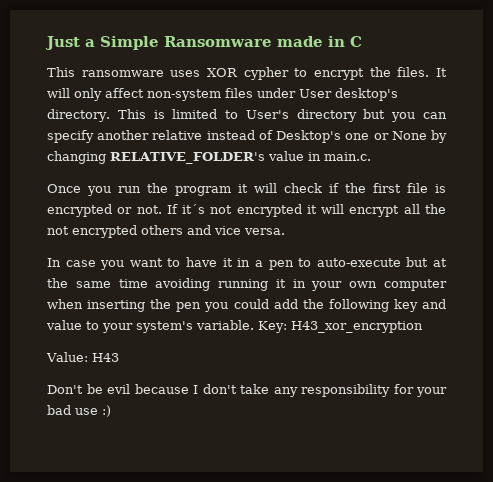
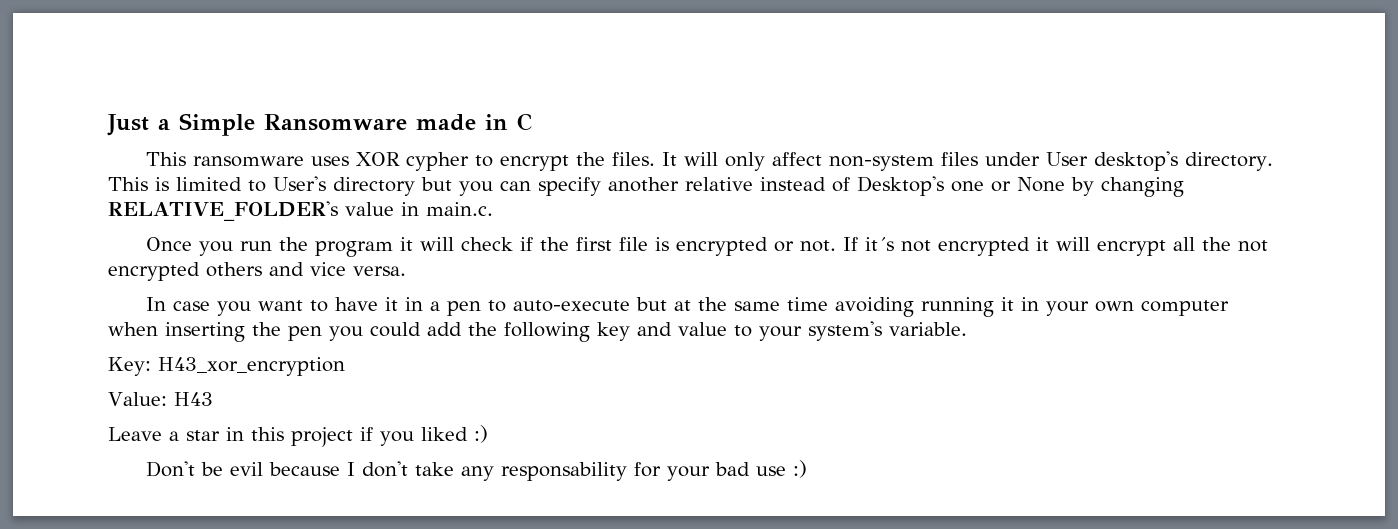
- In case you want to have it in a pen to auto-execute but at the same time avoiding running it in your own computer when inserting the pen you could add the following key and value to your system's variable. Key: H43_xor_encryption
+ In case you want to have it in a pen to auto-execute but at the same time avoiding running it in your own computer when inserting the pen you could add the following key and value to your system's variable.
+ Key: H43_xor_encryption
+ Leave a star in this project if you liked :)
- Don't be evil because I don't take any responsibility for your bad use :)
+ Don't be evil because I don't take any responsability for your bad use :)

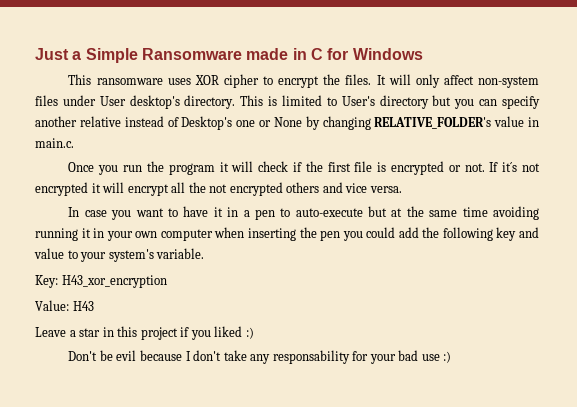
- Just a Simple Ransomware made in C
+ Just a Simple Ransomware made in C for Windows
- This ransomware uses XOR cypher to encrypt the files.
+ This ransomware uses XOR cipher to encrypt the files.

